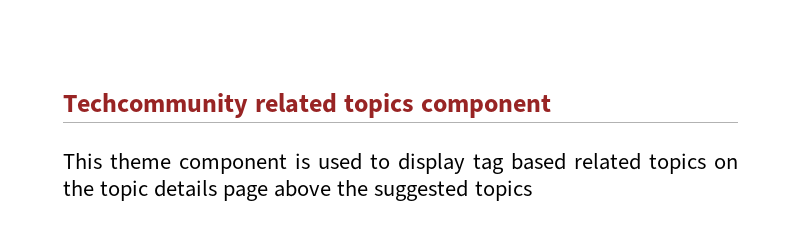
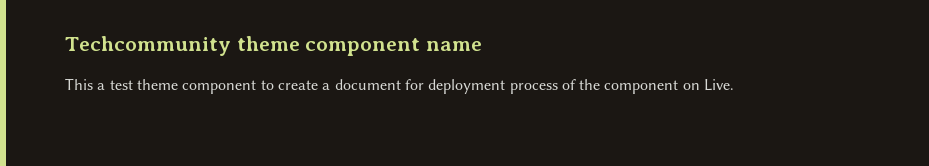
- Techcommunity related topics component
+ Techcommunity theme component name
- This theme component is used to display tag based related topics on the topic details page above the suggested topics
+ This a test theme component to create a document for deployment process of the component on Live.

